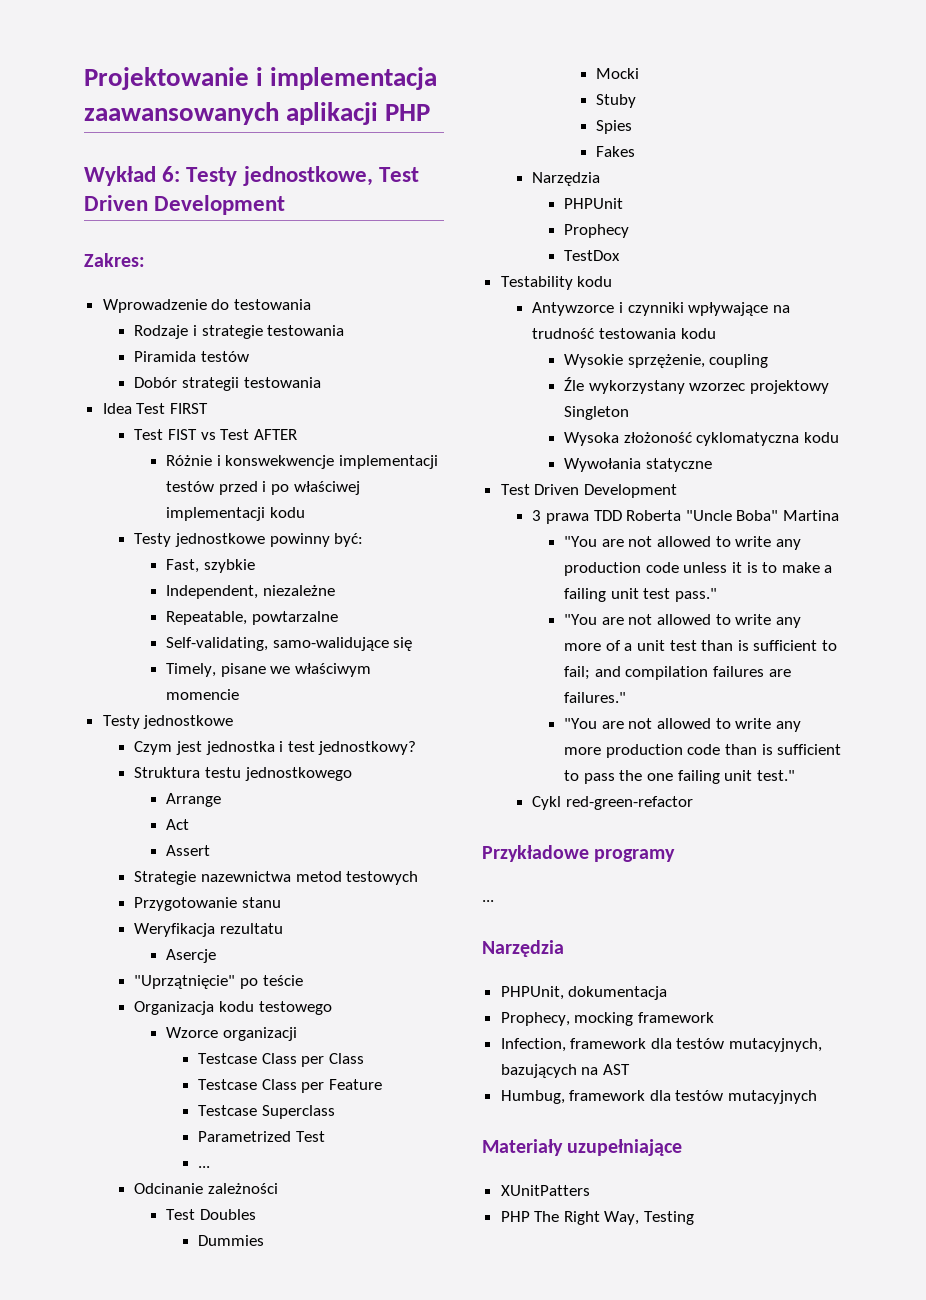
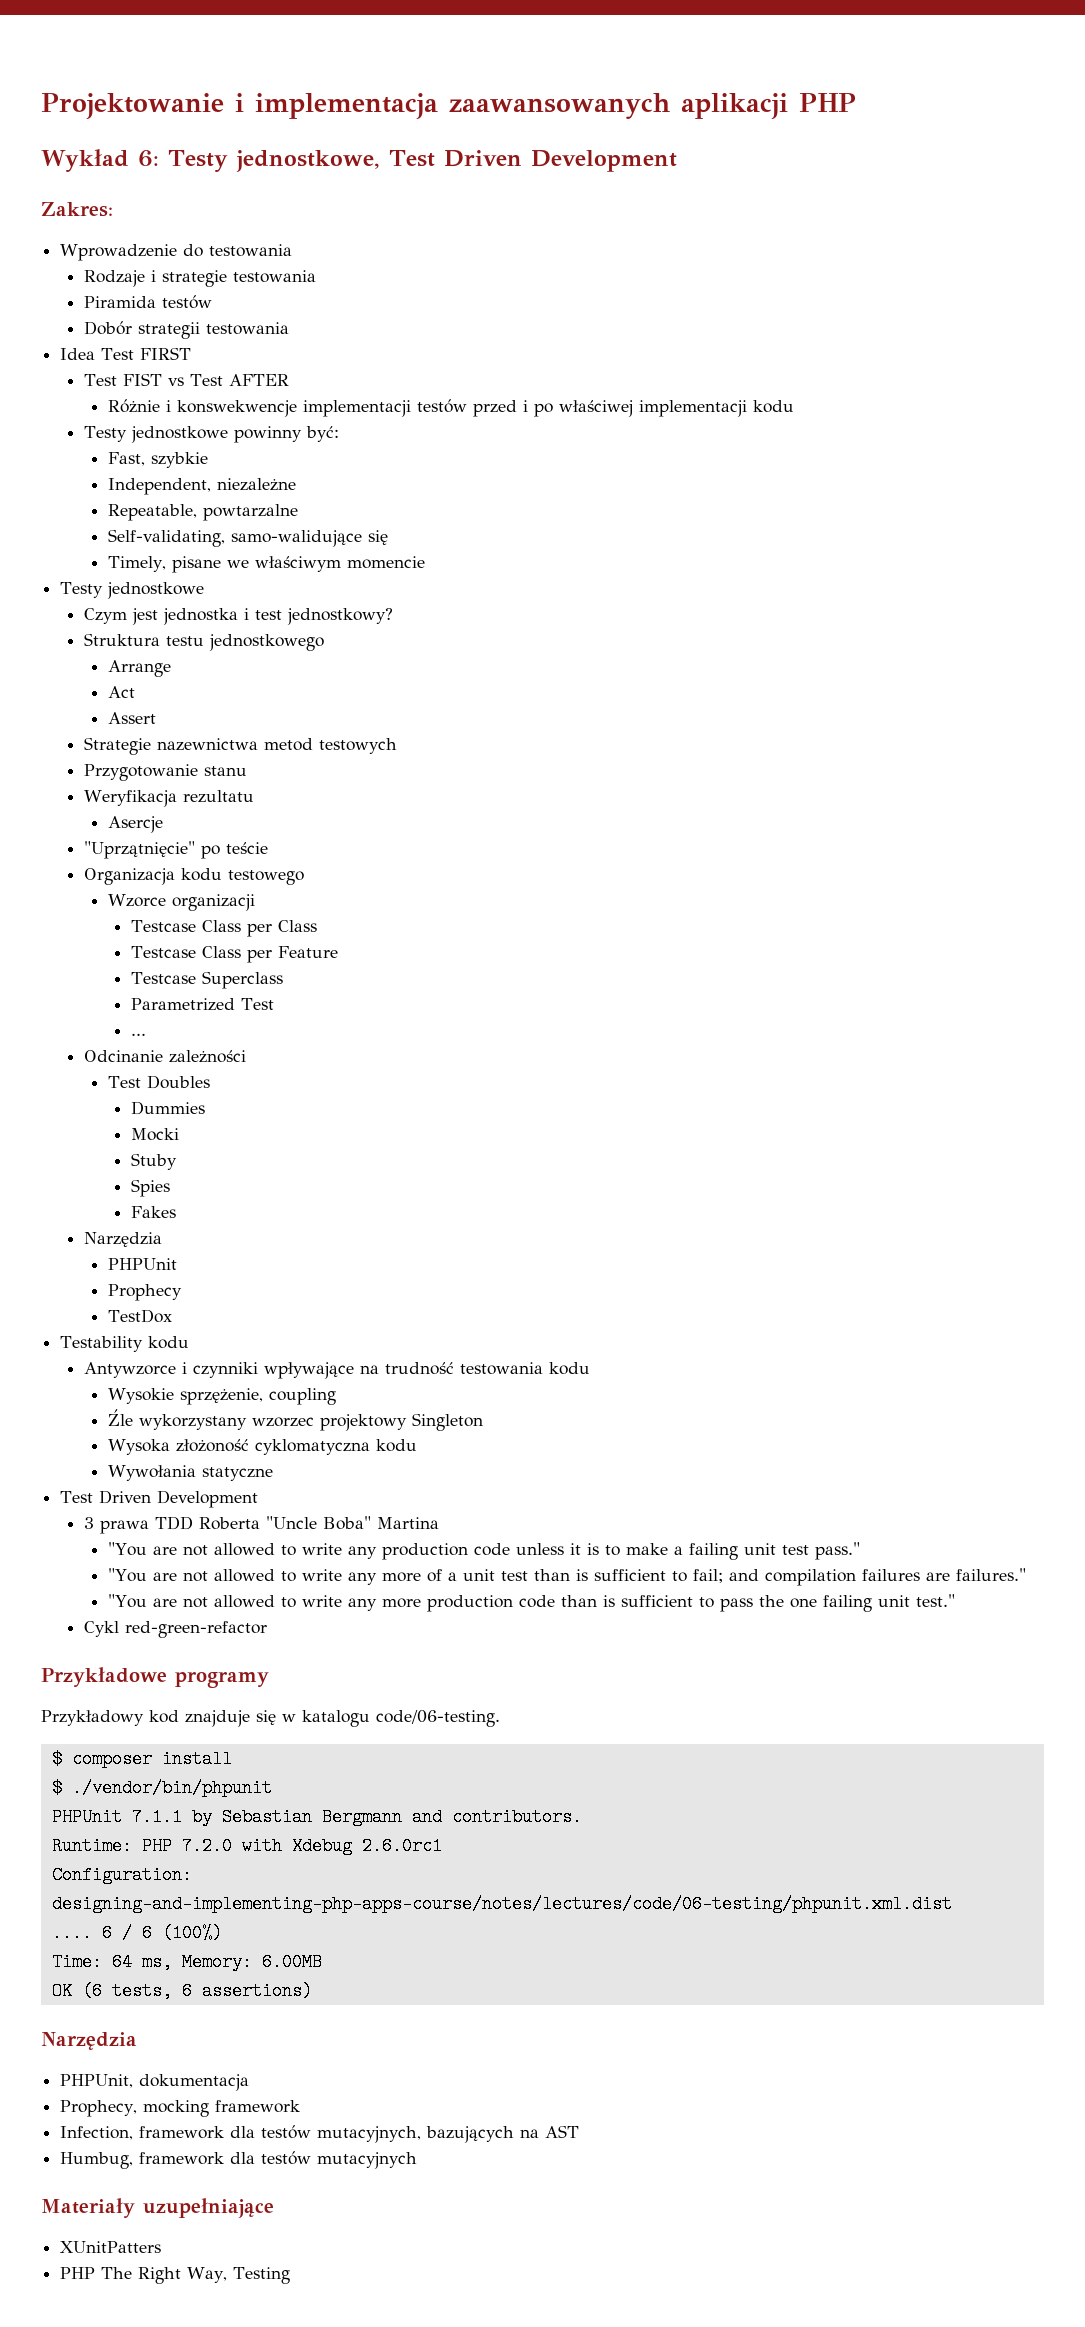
  Przykładowe programy
- ...
+ Przykładowy kod znajduje się w katalogu code/06-testing.
+ $ composer install
+ $ ./vendor/bin/phpunit
+ PHPUnit 7.1.1 by Sebastian Bergmann and contributors.
+ Runtime: PHP 7.2.0 with Xdebug 2.6.0rc1
+ Configuration: designing-and-implementing-php-apps-course/notes/lectures/code/06-testing/phpunit.xml.dist
+ .... 6 / 6 (100%)
+ Time: 64 ms, Memory: 6.00MB
+ OK (6 tests, 6 assertions)

